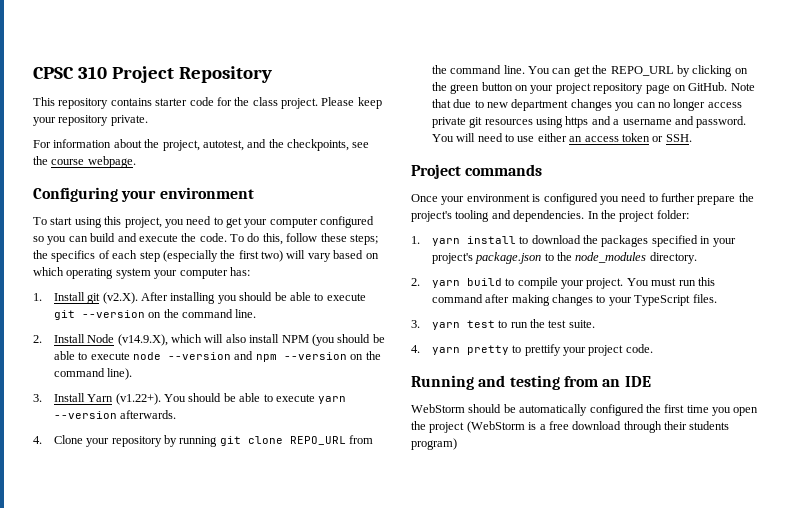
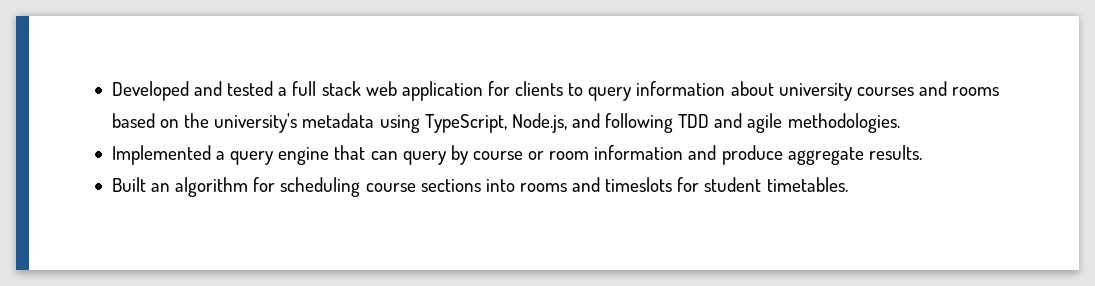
- CPSC 310 Project Repository
- This repository contains starter code for the class project. Please keep your repository private.
- For information about the project, autotest, and the checkpoints, see the course webpage.
- Configuring your environment
- To start using this project, you need to get your computer configured so you can build and execute the code. To do this, follow these steps; the specifics of each step (especially the first two) will vary based on which operating system your computer has:
- 1. Install git (v2.X). After installing you should be able to execute git --version on the command line.
- 2. Install Node (v14.9.X), which will also install NPM (you should be able to execute node --version and npm --version on the command line).
- 3. Install Yarn (v1.22+). You should be able to execute yarn --version afterwards.
- 4. Clone your repository by running git clone REPO_URL from the command line. You can get the REPO_URL by clicking on the green button on your project repository page on GitHub. Note that due to new department changes you can no longer access private git resources using https and a username and password. You will need to use either an access token or SSH.
- Project commands
- Once your environment is configured you need to further prepare the project's tooling and dependencies. In the project folder:
- 1. yarn install to download the packages specified in your project's package.json to the node_modules directory.
- 2. yarn build to compile your project. You must run this command after making changes to your TypeScript files.
- 3. yarn test to run the test suite.
- 4. yarn pretty to prettify your project code.
- Running and testing from an IDE
- WebStorm should be automatically configured the first time you open the project (WebStorm is a free download through their students program)
+ Developed and tested a full stack web application for clients to query information about university courses and rooms based on the university's metadata using TypeScript, Node.js, and following TDD and agile methodologies.
+ Implemented a query engine that can query by course or room information and produce aggregate results.
+ Built an algorithm for scheduling course sections into rooms and timeslots for student timetables.

